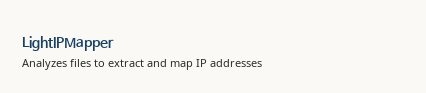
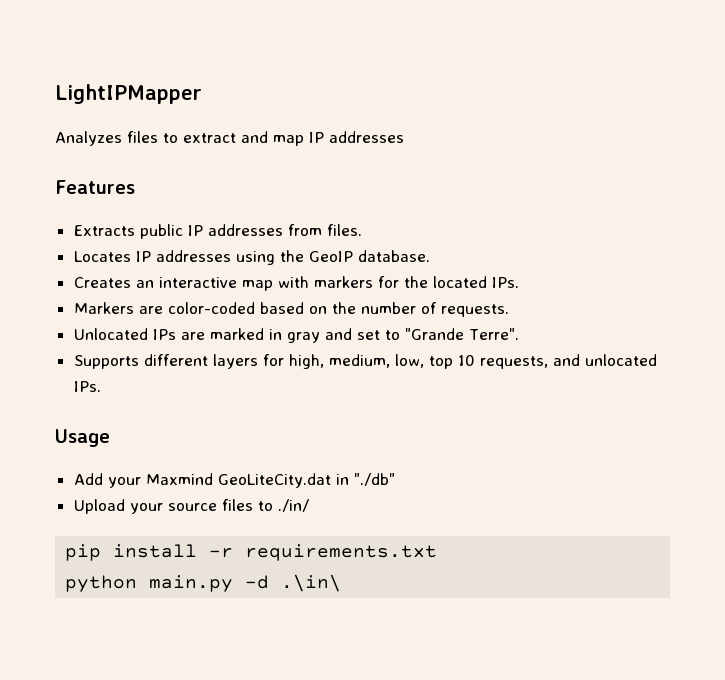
+ Features
+ Extracts public IP addresses from files.
+ Locates IP addresses using the GeoIP database.
+ Creates an interactive map with markers for the located IPs.
+ Markers are color-coded based on the number of requests.
+ Unlocated IPs are marked in gray and set to "Grande Terre".
+ Supports different layers for high, medium, low, top 10 requests, and unlocated IPs.
+ Usage
+ Add your Maxmind GeoLiteCity.dat in "./db"
+ Upload your source files to ./in/
+ pip install -r requirements.txt
+ python main.py -d .\in\

